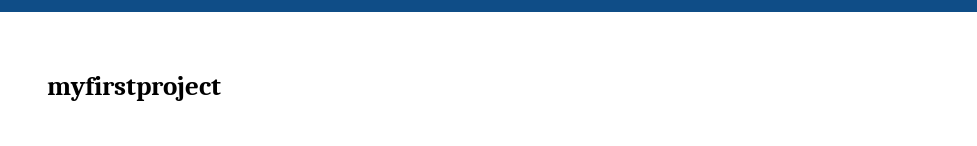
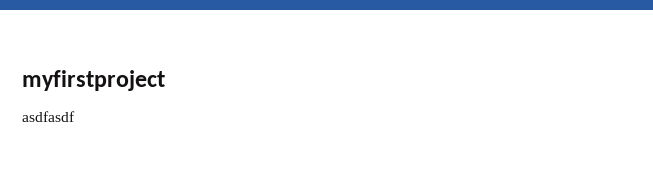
+ asdfasdf

